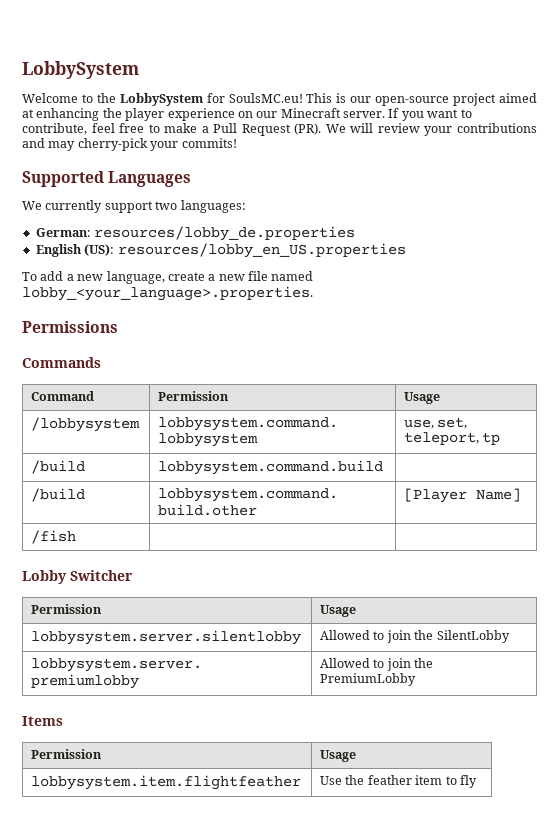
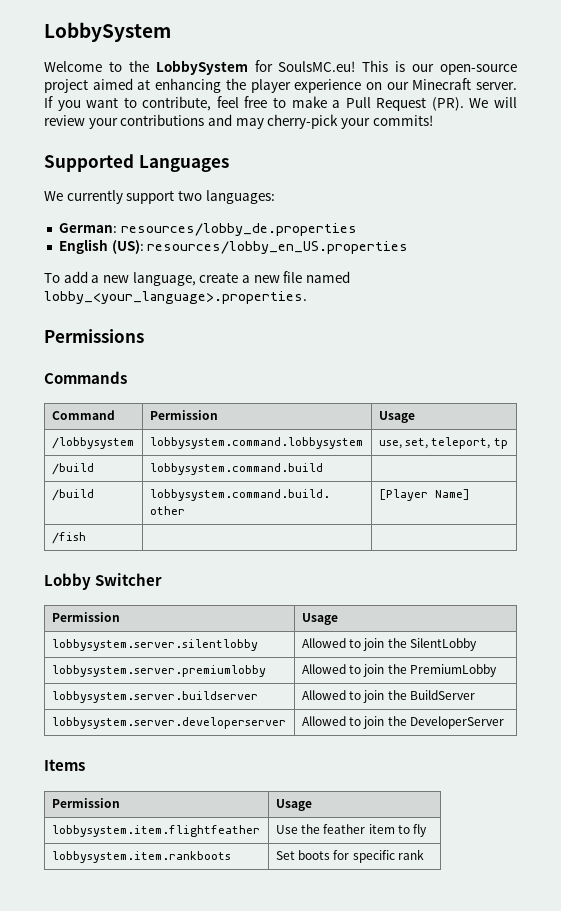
+ lobbysystem.server.buildserver | Allowed to join the BuildServer
+ lobbysystem.server.developerserver | Allowed to join the DeveloperServer
+ lobbysystem.item.rankboots | Set boots for specific rank

